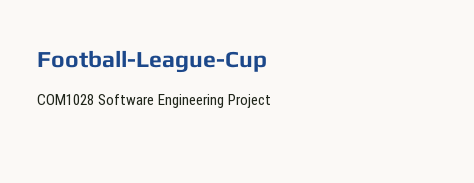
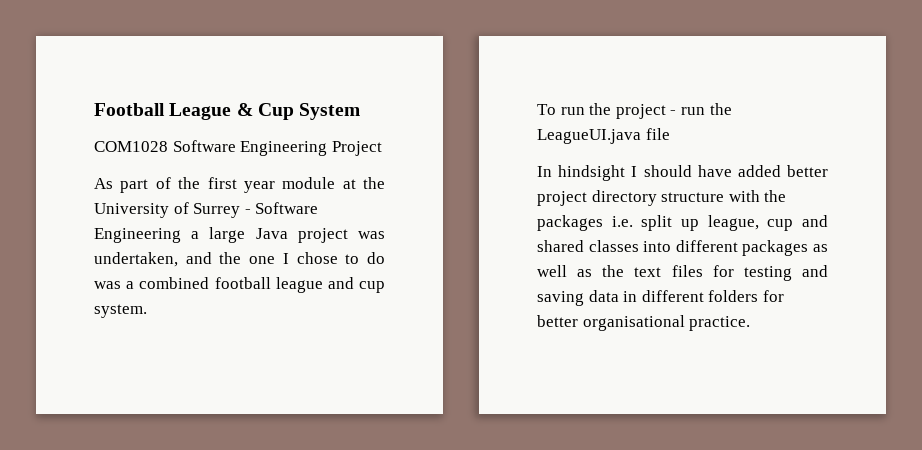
- Football-League-Cup
+ Football League & Cup System
+ As part of the first year module at the University of Surrey - Software Engineering a large Java project was undertaken, and the one I chose to do was a combined football league and cup system.
+ To run the project - run the LeagueUI.java file
+ In hindsight I should have added better project directory structure with the packages i.e. split up league, cup and shared classes into different packages as well as the text files for testing and saving data in different folders for better organisational practice.

